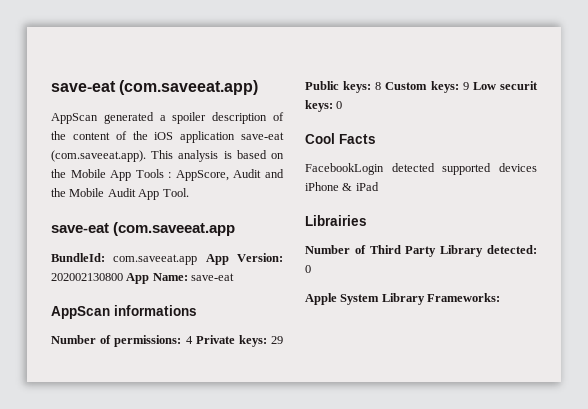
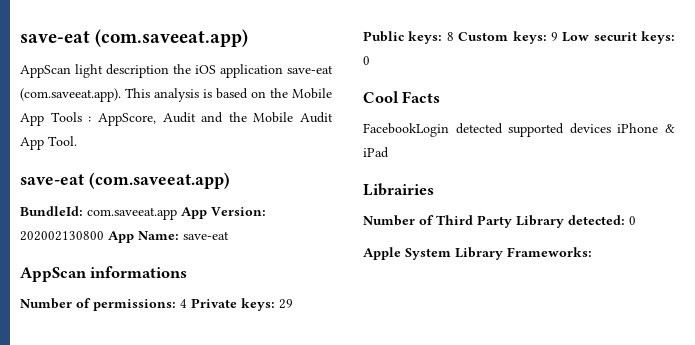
- AppScan generated a spoiler description of the content of the iOS application save-eat (com.saveeat.app). This analysis is based on the Mobile App Tools : AppScore, Audit and the Mobile Audit App Tool.
- save-eat (com.saveeat.app
+ AppScan light description the iOS application save-eat (com.saveeat.app). This analysis is based on the Mobile App Tools : AppScore, Audit and the Mobile Audit App Tool.
+ save-eat (com.saveeat.app)

